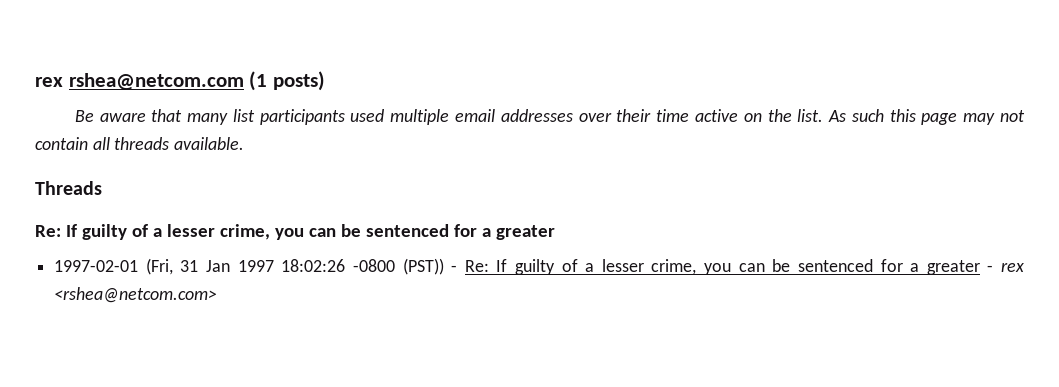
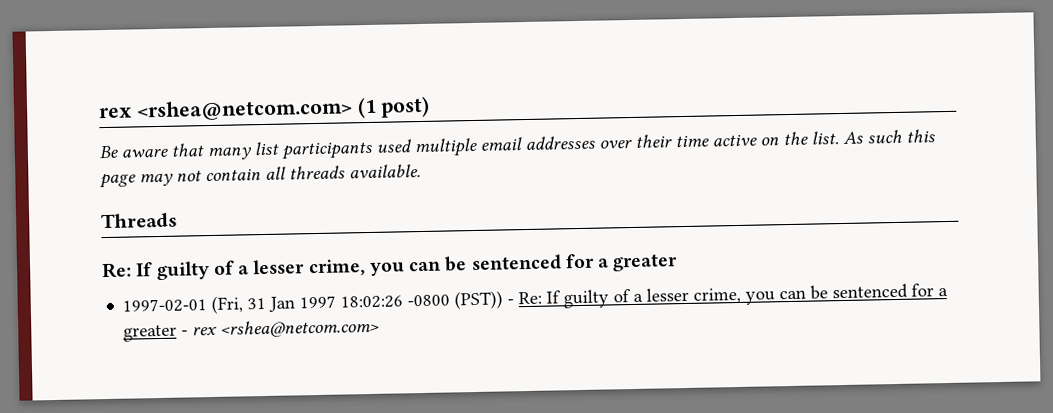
- rex rshea@netcom.com (1 posts)
+ rex <rshea@netcom.com> (1 post)

